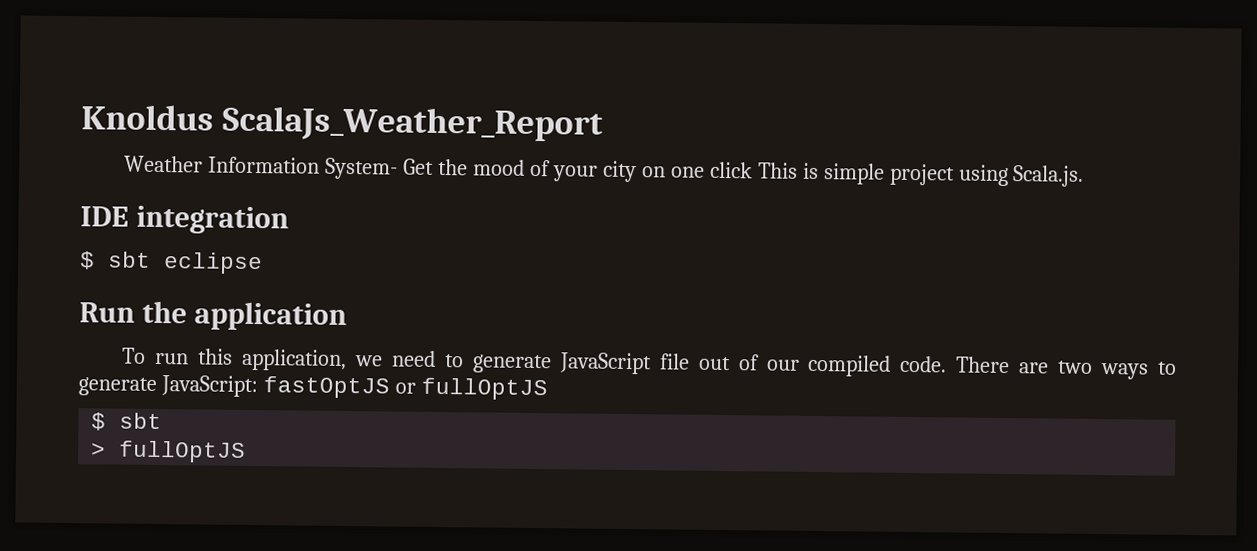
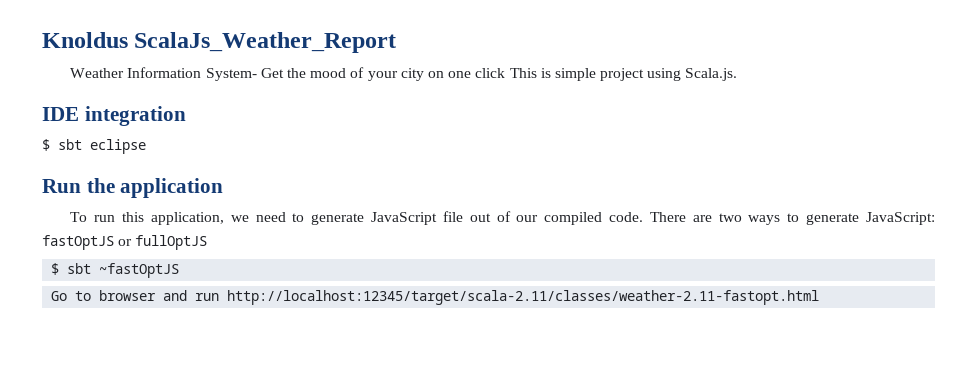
  There are two ways to generate JavaScript: fastOptJS or fullOptJS
- $ sbt
- > fullOptJS
+ $ sbt ~fastOptJS
+ Go to browser and run http://localhost:12345/target/scala-2.11/classes/weather-2.11-fastopt.html

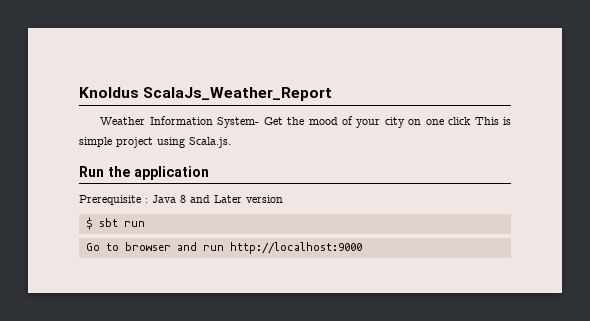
- IDE integration
- $ sbt eclipse
  Run the application
- To run this application, we need to generate JavaScript file out of our compiled code. There are two ways to generate JavaScript: fastOptJS or fullOptJS
- $ sbt ~fastOptJS
+ Prerequisite : Java 8 and Later version
+ $ sbt run
- Go to browser and run http://localhost:12345/target/scala-2.11/classes/weather-2.11-fastopt.html
+ Go to browser and run http://localhost:9000

